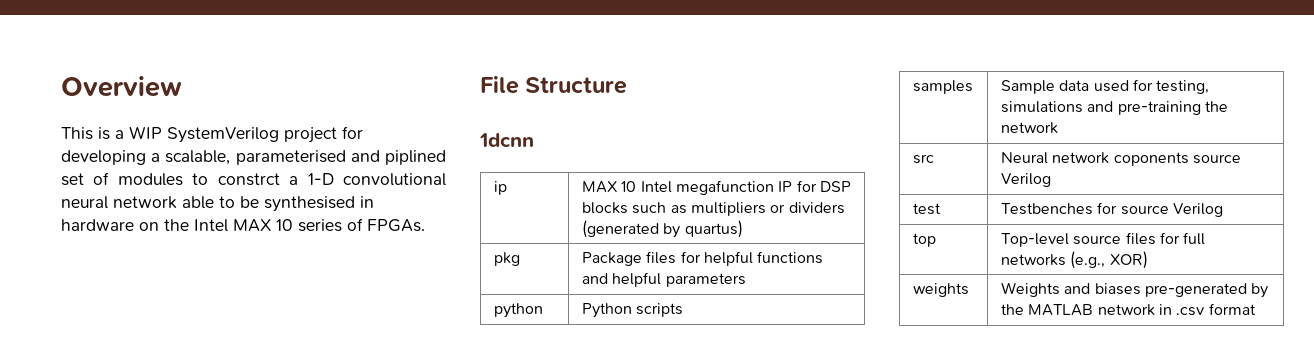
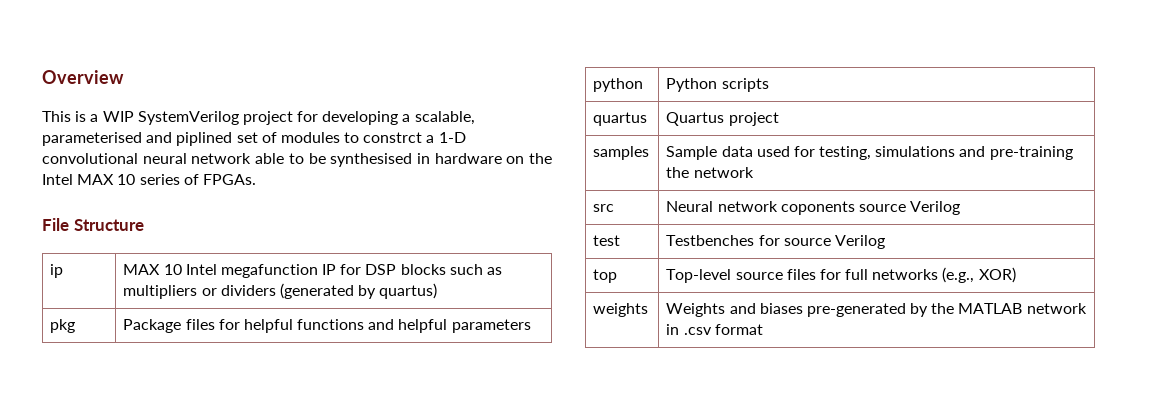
- 1dcnn
+ quartus | Quartus project

